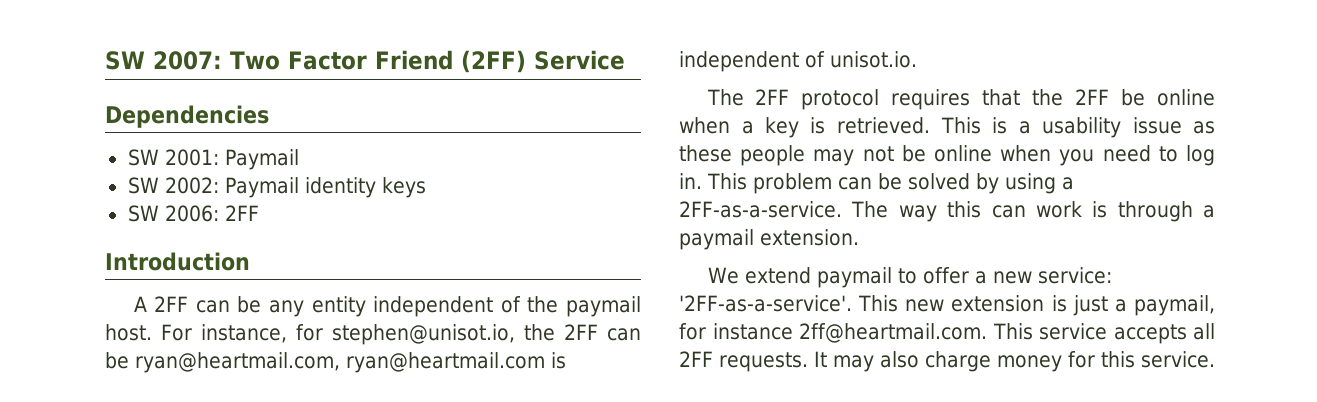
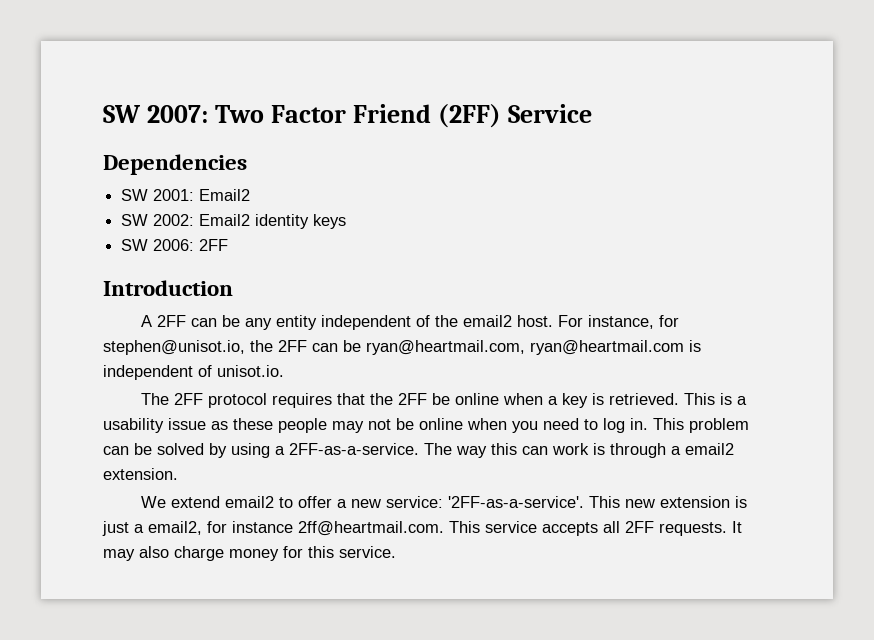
- SW 2001: Paymail
+ SW 2001: Email2
- SW 2002: Paymail identity keys
+ SW 2002: Email2 identity keys
- A 2FF can be any entity independent of the paymail host.
+ A 2FF can be any entity independent of the email2 host.
- The way this can work is through a paymail extension.
+ The way this can work is through a email2 extension.
- We extend paymail to offer a new service: '2FF-as-a-service'.
+ We extend email2 to offer a new service: '2FF-as-a-service'.
- This new extension is just a paymail, for instance 2ff@heartmail.com. This service accepts all 2FF requests.
+ This new extension is just a email2, for instance 2ff@heartmail.com. This service accepts all 2FF requests.

